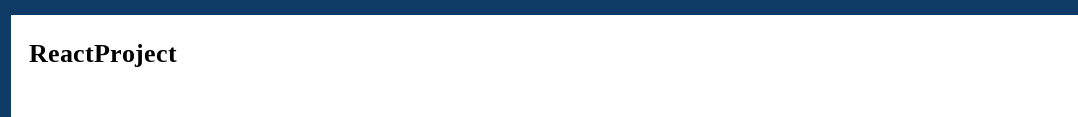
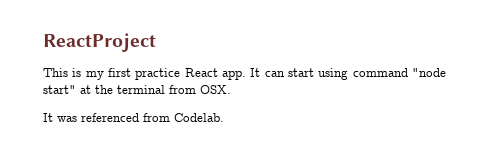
+ This is my first practice React app. It can start using command "node start" at the terminal from OSX.
+ It was referenced from Codelab.

